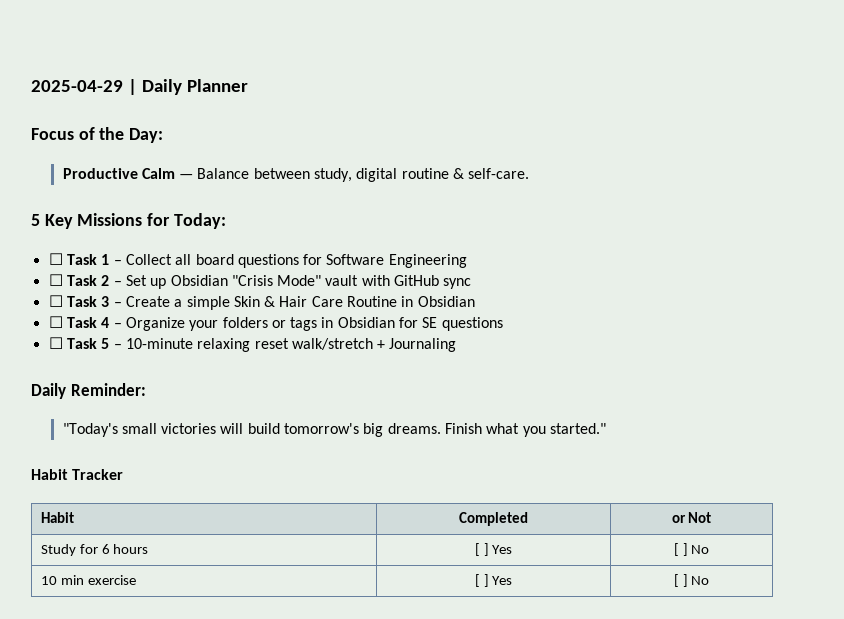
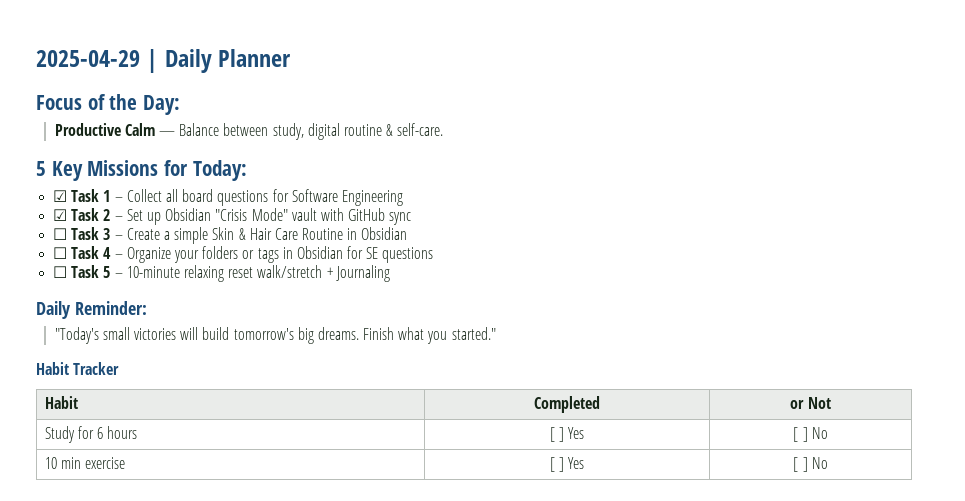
- ☐ Task 1 – Collect all board questions for Software Engineering
+ ☑ Task 1 – Collect all board questions for Software Engineering
- ☐ Task 2 – Set up Obsidian "Crisis Mode" vault with GitHub sync
+ ☑ Task 2 – Set up Obsidian "Crisis Mode" vault with GitHub sync

